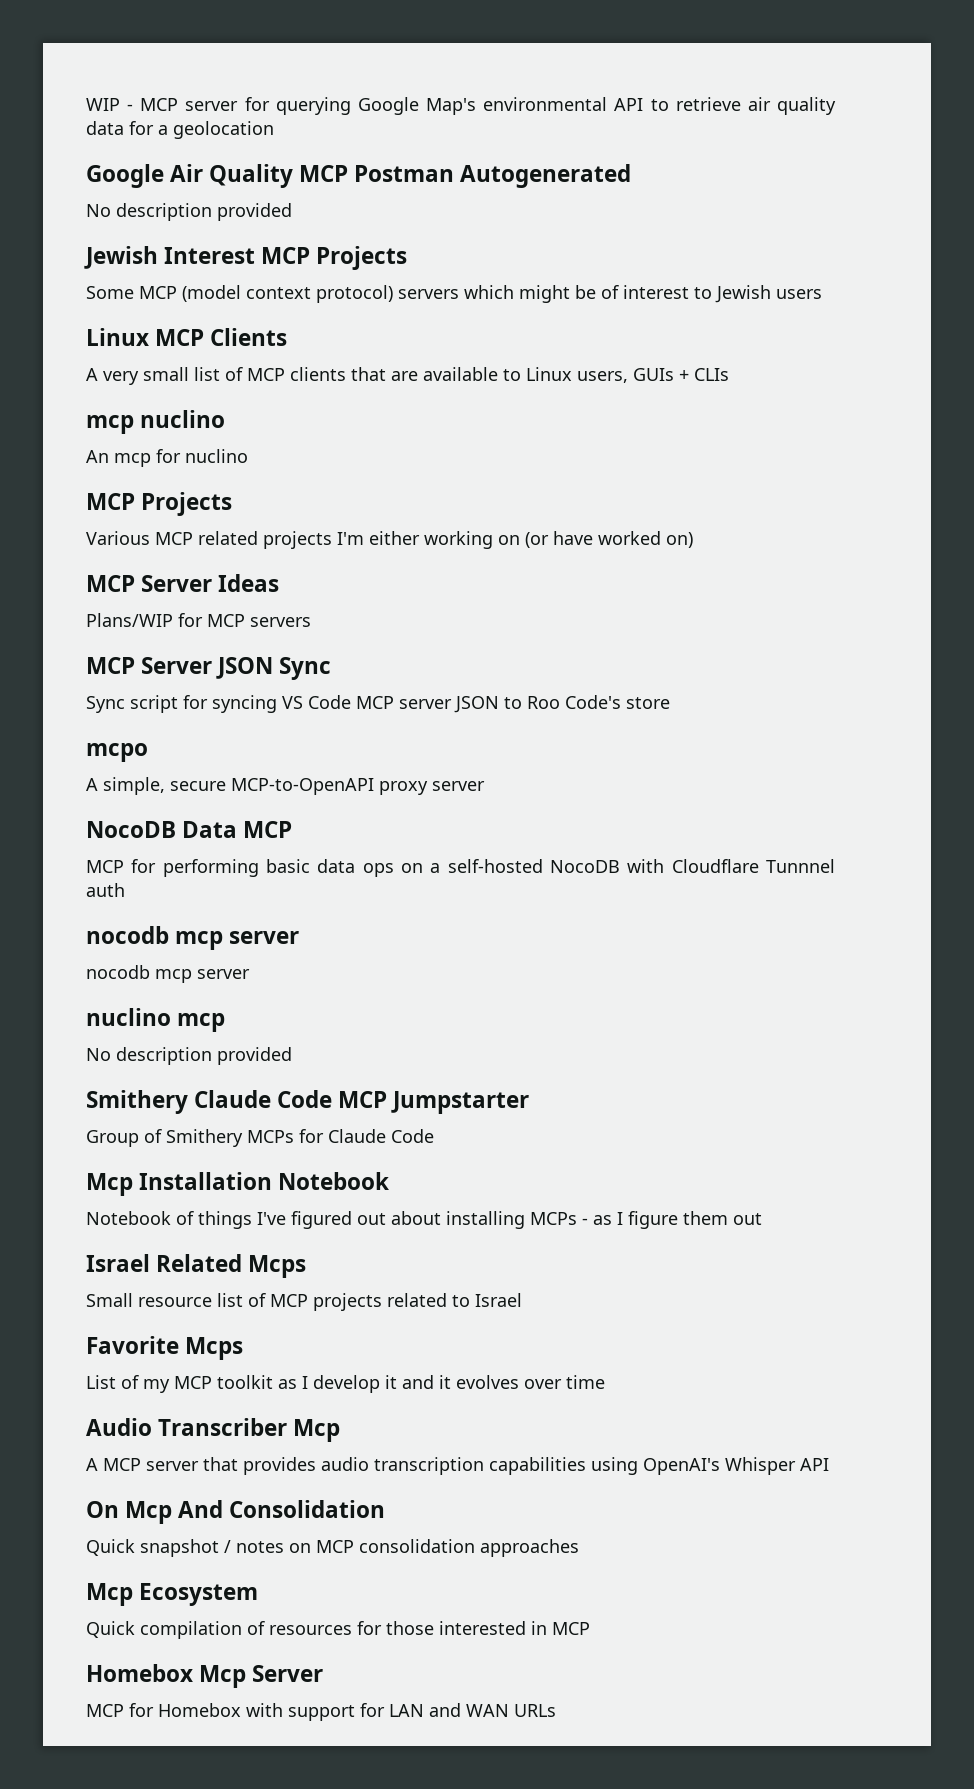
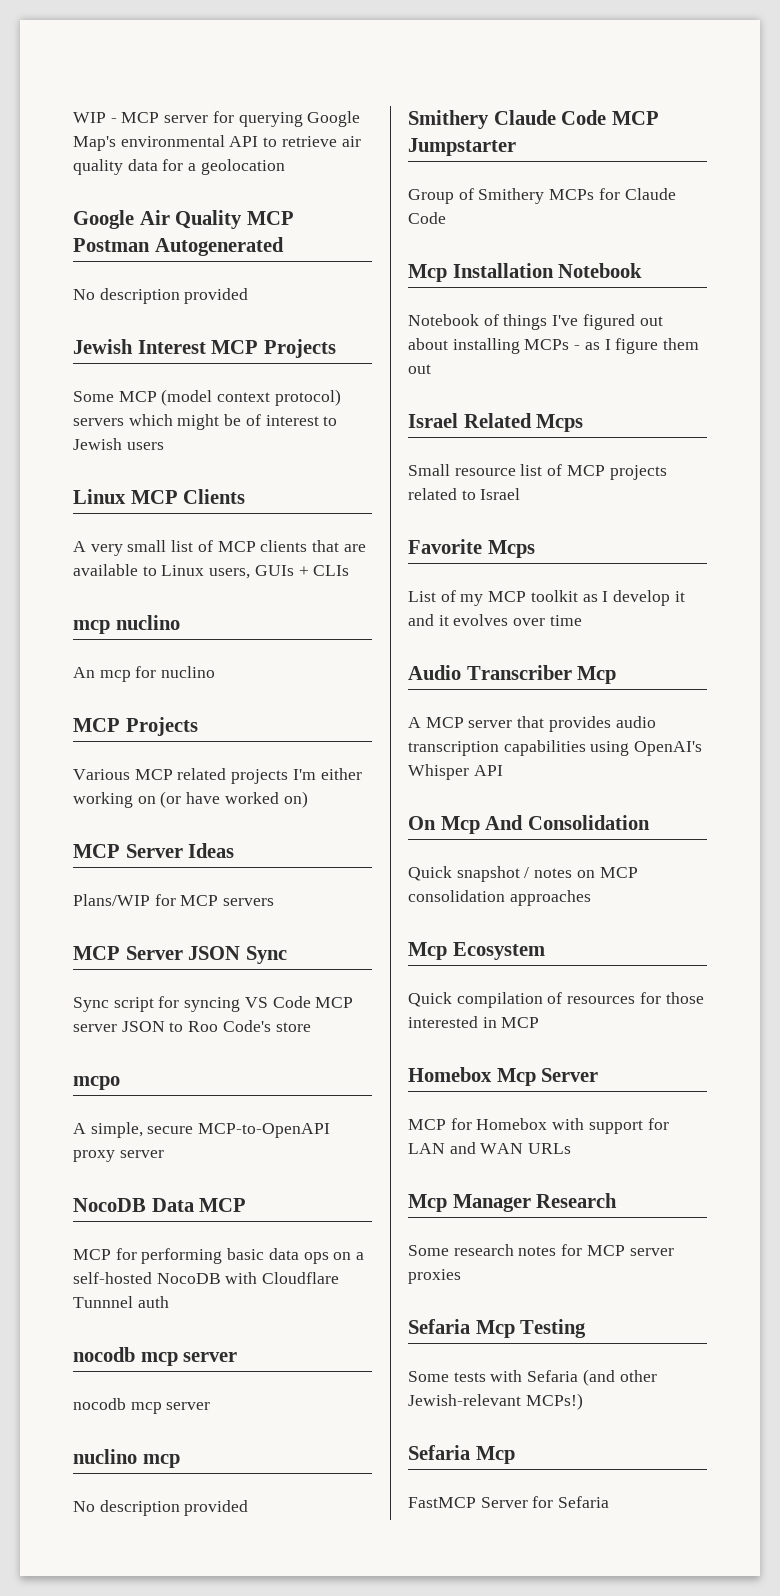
+ Mcp Manager Research
+ Some research notes for MCP server proxies
+ Sefaria Mcp Testing
+ Some tests with Sefaria (and other Jewish-relevant MCPs!)
+ Sefaria Mcp
+ FastMCP Server for Sefaria

